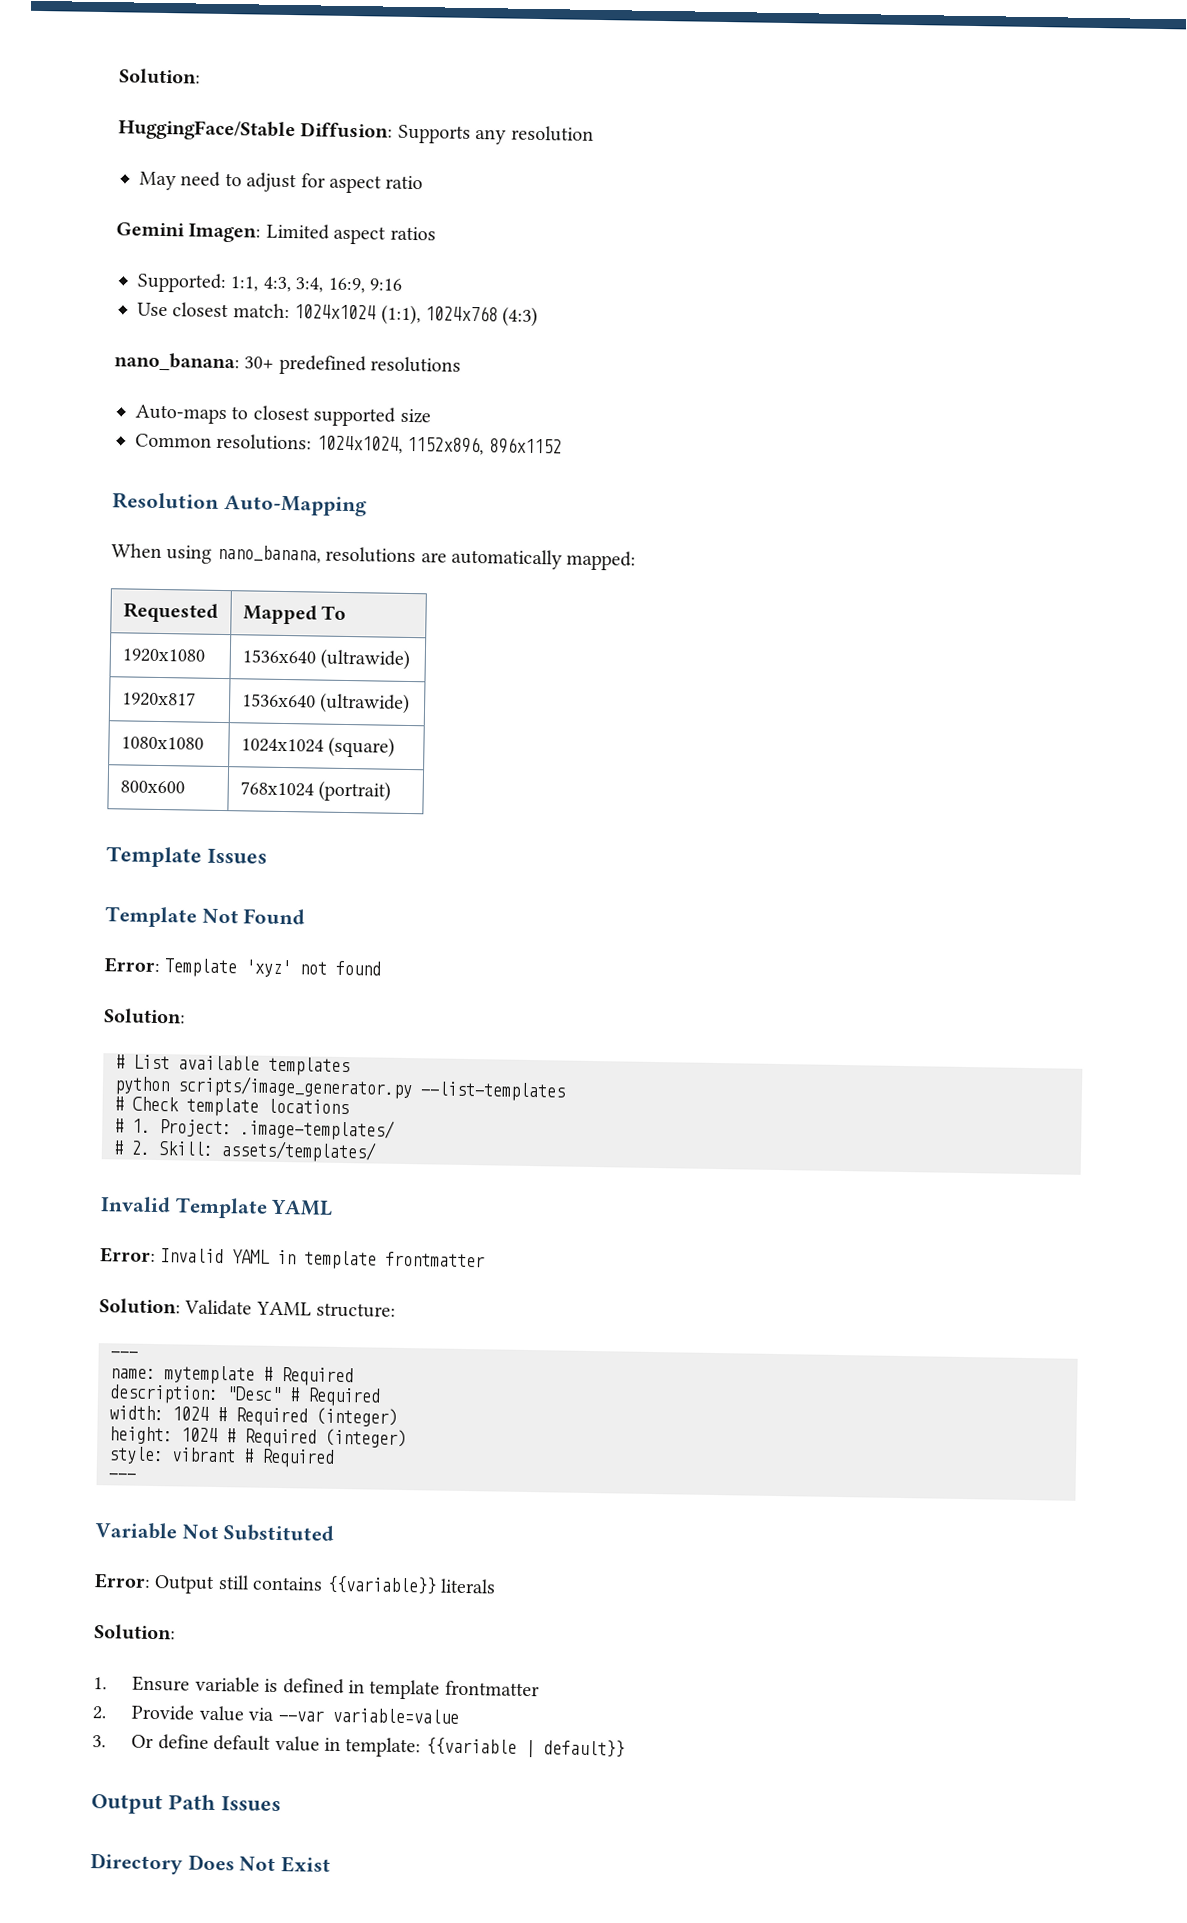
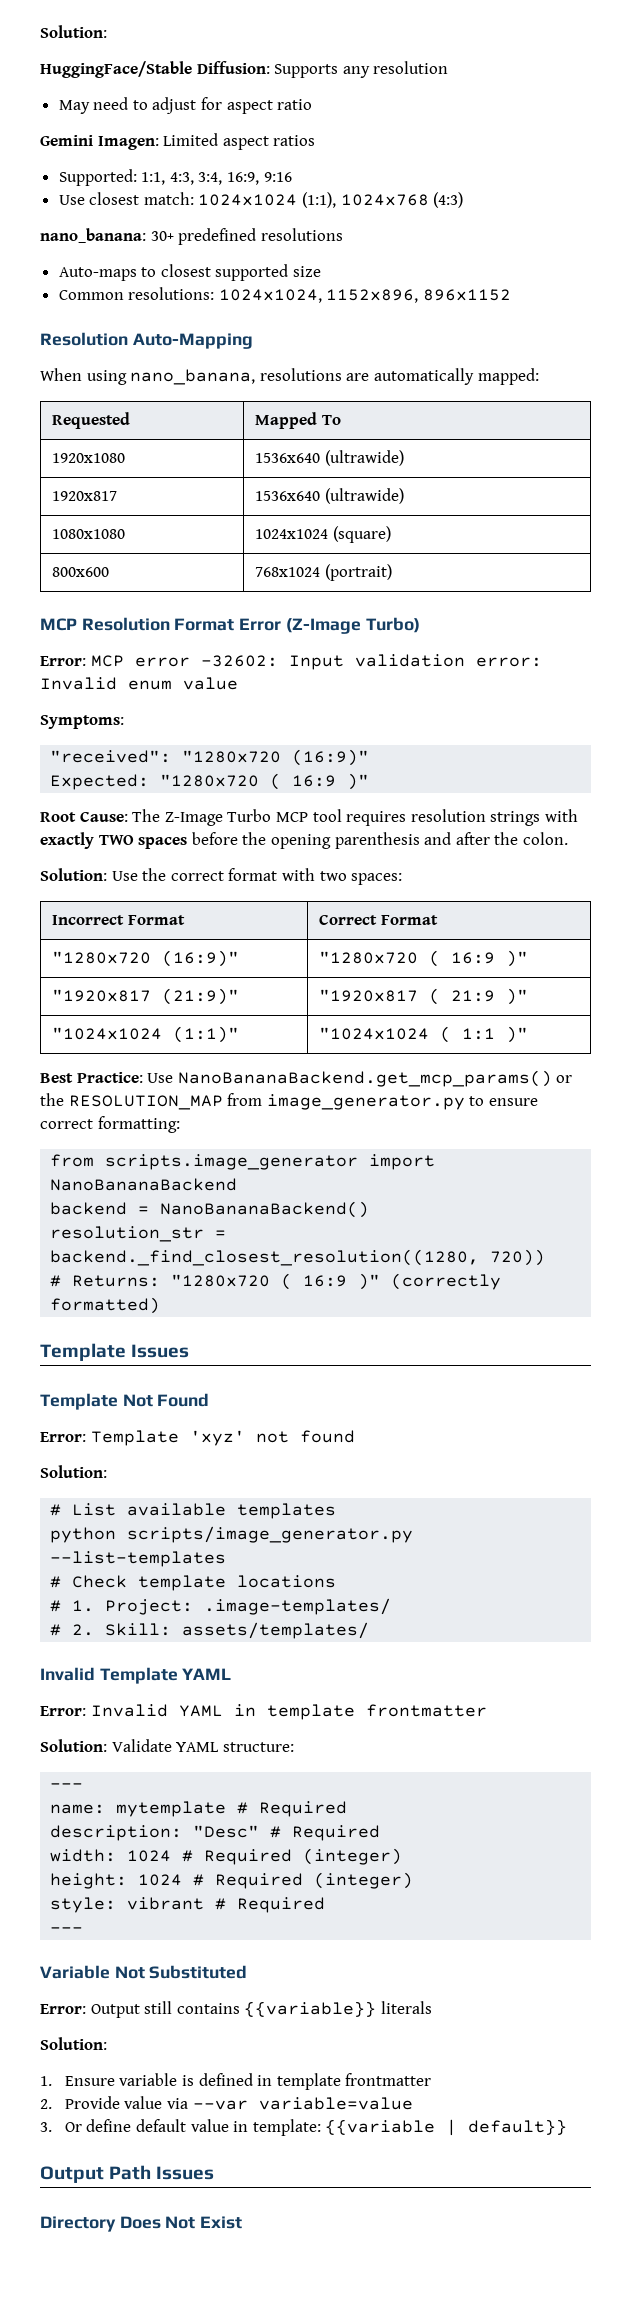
+ MCP Resolution Format Error (Z-Image Turbo)
+ Error: MCP error -32602: Input validation error: Invalid enum value
+ Symptoms:
+ "received": "1280x720 (16:9)"
+ Expected: "1280x720 ( 16:9 )"
+ Root Cause: The Z-Image Turbo MCP tool requires resolution strings with exactly TWO spaces before the opening parenthesis and after the colon.
+ Solution: Use the correct format with two spaces:
+ Incorrect Format | Correct Format
+ "1280x720 (16:9)" | "1280x720 ( 16:9 )"
+ "1920x817 (21:9)" | "1920x817 ( 21:9 )"
+ "1024x1024 (1:1)" | "1024x1024 ( 1:1 )"
+ Best Practice: Use NanoBananaBackend.get_mcp_params() or the RESOLUTION_MAP from image_generator.py to ensure correct formatting:
+ from scripts.image_generator import NanoBananaBackend
+ backend = NanoBananaBackend()
+ resolution_str = backend._find_closest_resolution((1280, 720))
+ # Returns: "1280x720 ( 16:9 )" (correctly formatted)

